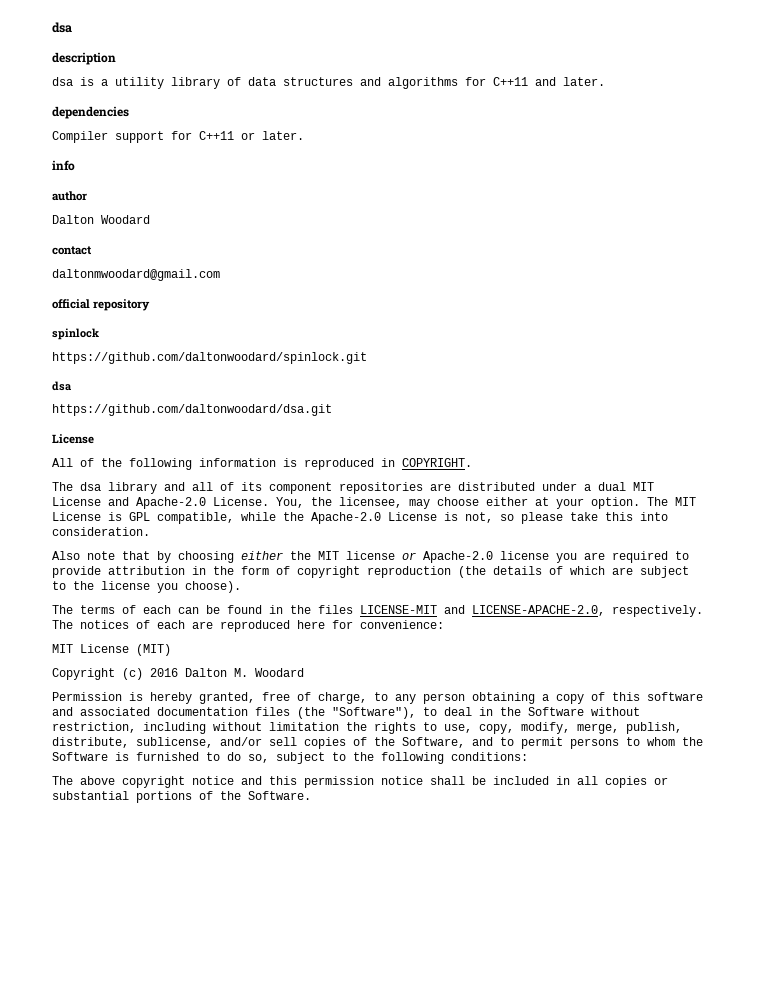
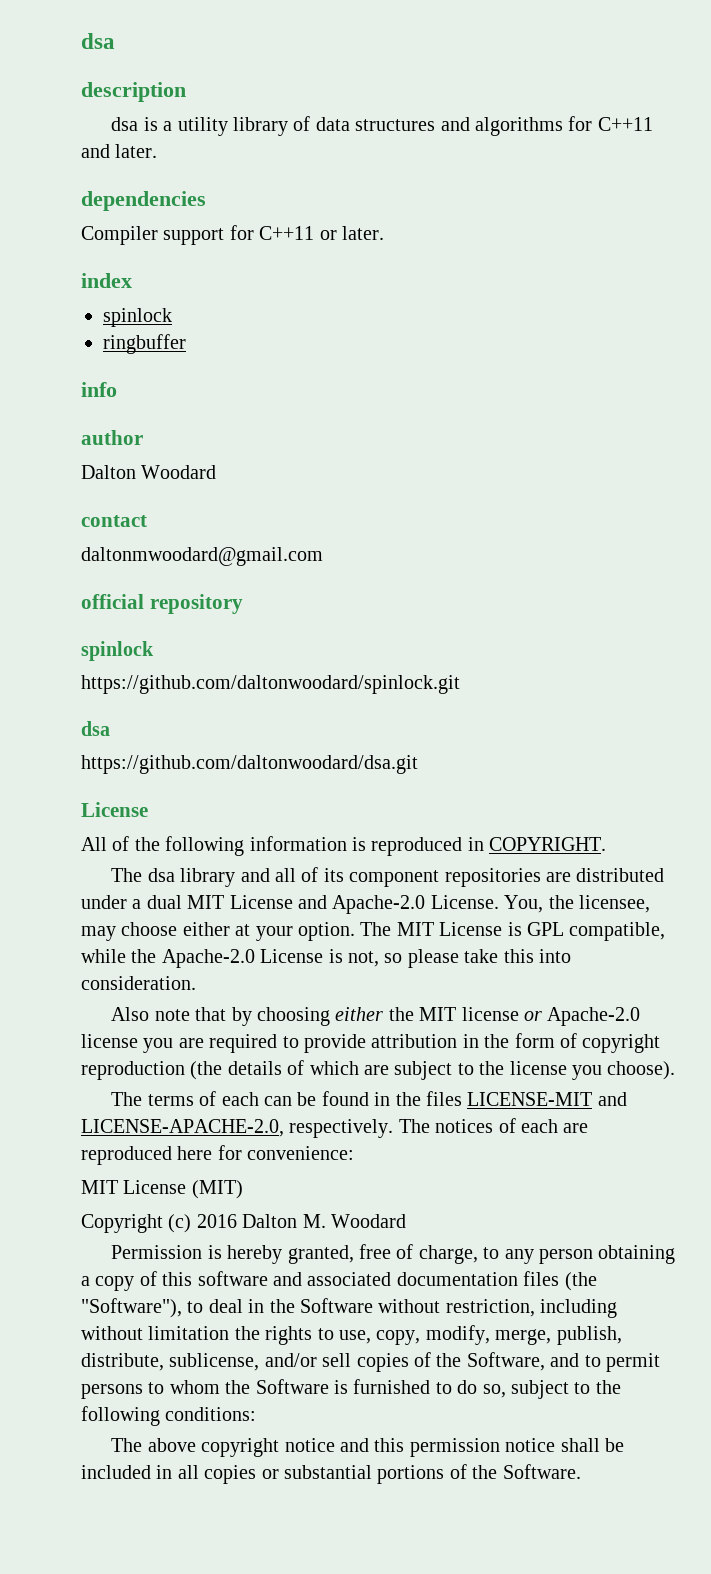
+ index
+ spinlock
+ ringbuffer

